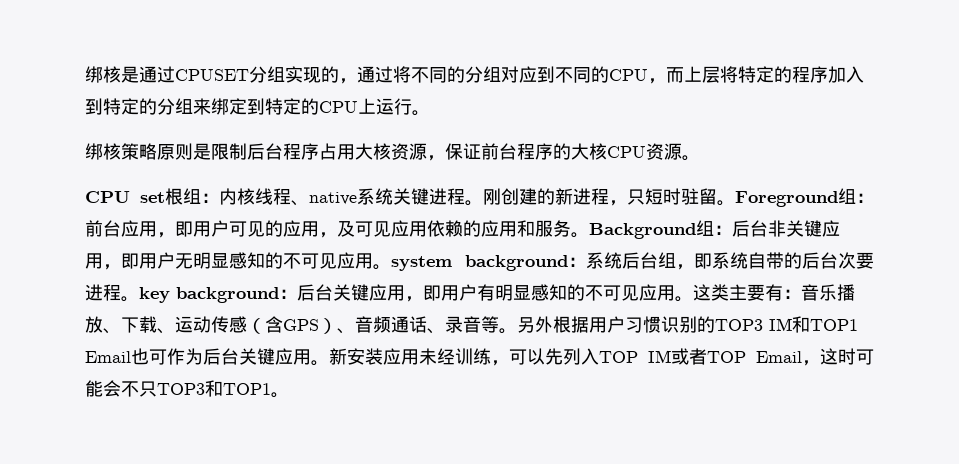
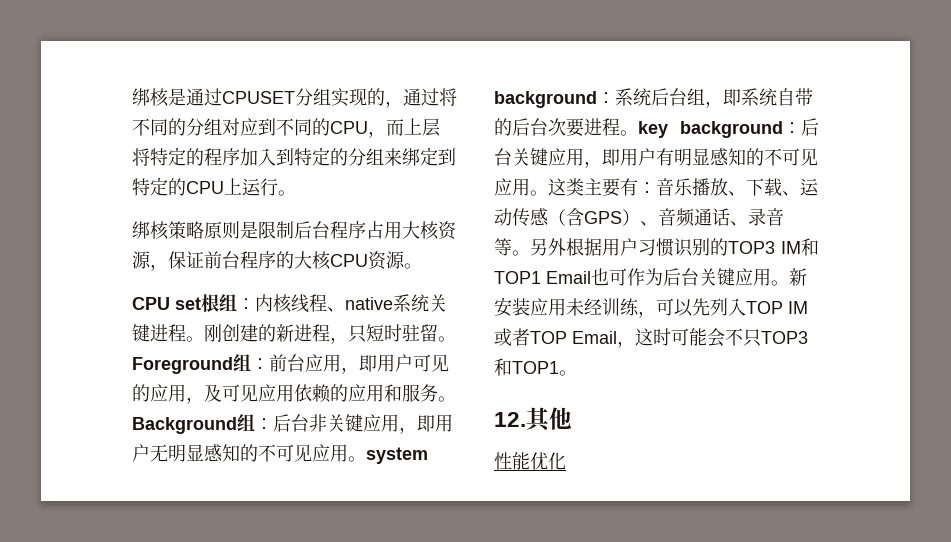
+ 12.其他
+ 性能优化

